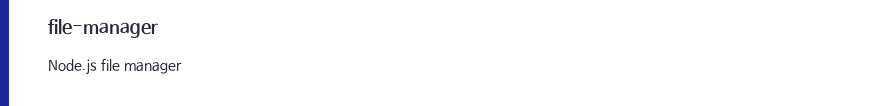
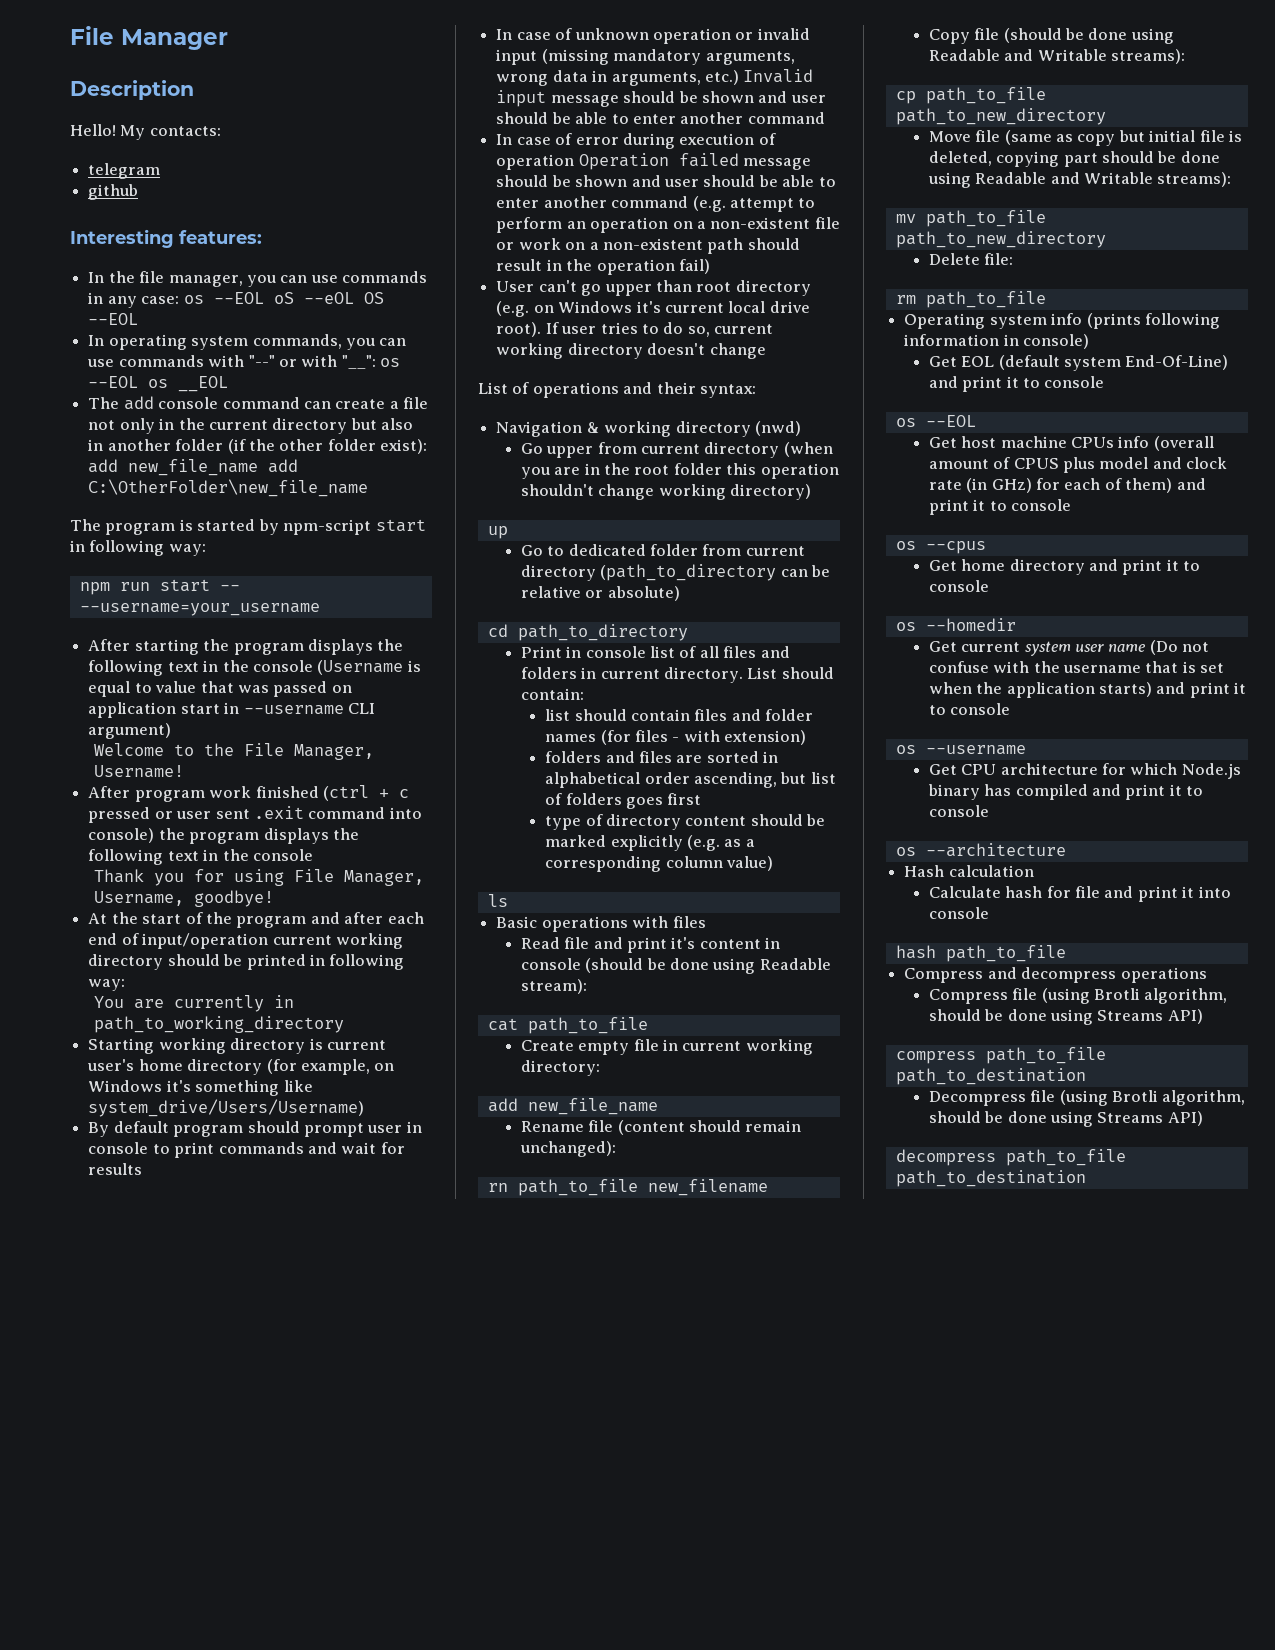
- file-manager
- Node.js file manager
+ File Manager
+ Description
+ Hello! My contacts:
+ telegram
+ github
+ Interesting features:
+ In the file manager, you can use commands in any case: os --EOL oS --eOL OS --EOL
+ In operating system commands, you can use commands with "--" or with "__": os --EOL os __EOL
+ The add console command can create a file not only in the current directory but also in another folder (if the other folder exist): add new_file_name add C:\OtherFolder\new_file_name
+ The program is started by npm-script start in following way:
+ npm run start -- --username=your_username
+ After starting the program displays the following text in the console (Username is equal to value that was passed on application start in --username CLI argument)
+ Welcome to the File Manager, Username!
+ After program work finished (ctrl + c pressed or user sent .exit command into console) the program displays the following text in the console
+ Thank you for using File Manager, Username, goodbye!
+ At the start of the program and after each end of input/operation current working directory should be printed in following way:
+ You are currently in path_to_working_directory
+ Starting working directory is current user's home directory (for example, on Windows it's something like system_drive/Users/Username)
+ By default program should prompt user in console to print commands and wait for results
+ In case of unknown operation or invalid input (missing mandatory arguments, wrong data in arguments, etc.) Invalid input message should be shown and user should be able to enter another command
+ In case of error during execution of operation Operation failed message should be shown and user should be able to enter another command (e.g. attempt to perform an operation on a non-existent file or work on a non-existent path should result in the operation fail)
+ User can't go upper than root directory (e.g. on Windows it's current local drive root). If user tries to do so, current working directory doesn't change
+ List of operations and their syntax:
+ Navigation & working directory (nwd)
+ Go upper from current directory (when you are in the root folder this operation shouldn't change working directory)
+ up
+ Go to dedicated folder from current directory (path_to_directory can be relative or absolute)
+ cd path_to_directory
+ Print in console list of all files and folders in current directory. List should contain:
+ list should contain files and folder names (for files - with extension)
+ folders and files are sorted in alphabetical order ascending, but list of folders goes first
+ type of directory content should be marked explicitly (e.g. as a corresponding column value)
+ ls
+ Basic operations with files
+ Read file and print it's content in console (should be done using Readable stream):
+ cat path_to_file
+ Create empty file in current working directory:
+ add new_file_name
+ Rename file (content should remain unchanged):
+ rn path_to_file new_filename
+ Copy file (should be done using Readable and Writable streams):
+ cp path_to_file path_to_new_directory
+ Move file (same as copy but initial file is deleted, copying part should be done using Readable and Writable streams):
+ mv path_to_file path_to_new_directory
+ Delete file:
+ rm path_to_file
+ Operating system info (prints following information in console)
+ Get EOL (default system End-Of-Line) and print it to console
+ os --EOL
+ Get host machine CPUs info (overall amount of CPUS plus model and clock rate (in GHz) for each of them) and print it to console
+ os --cpus
+ Get home directory and print it to console
+ os --homedir
+ Get current system user name (Do not confuse with the username that is set when the application starts) and print it to console
+ os --username
+ Get CPU architecture for which Node.js binary has compiled and print it to console
+ os --architecture
+ Hash calculation
+ Calculate hash for file and print it into console
+ hash path_to_file
+ Compress and decompress operations
+ Compress file (using Brotli algorithm, should be done using Streams API)
+ compress path_to_file path_to_destination
+ Decompress file (using Brotli algorithm, should be done using Streams API)
+ decompress path_to_file path_to_destination

